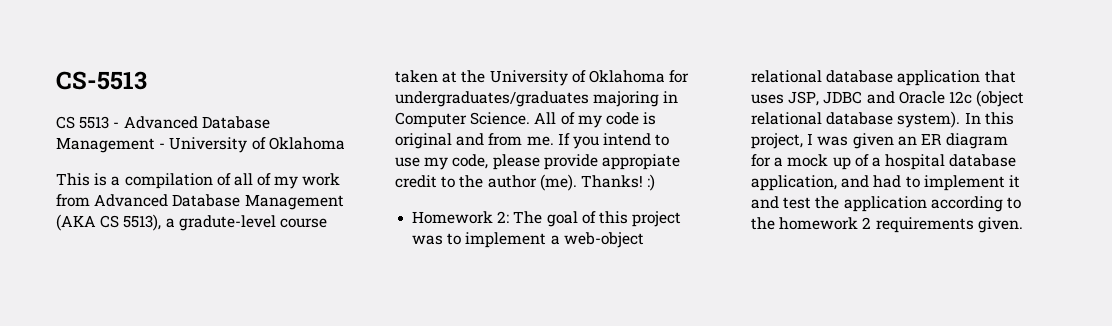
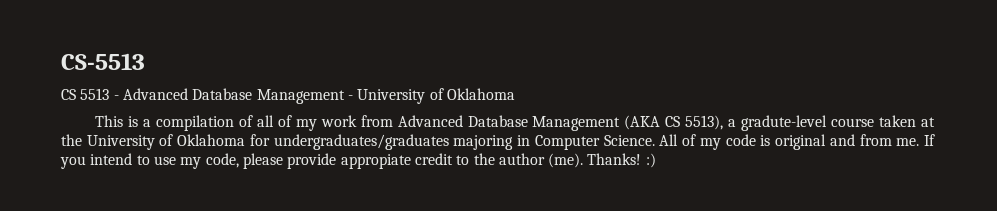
- Homework 2: The goal of this project was to implement a web-object relational database application that uses JSP, JDBC and Oracle 12c (object relational database system). In this project, I was given an ER diagram for a mock up of a hospital database application, and had to implement it and test the application according to the homework 2 requirements given.

